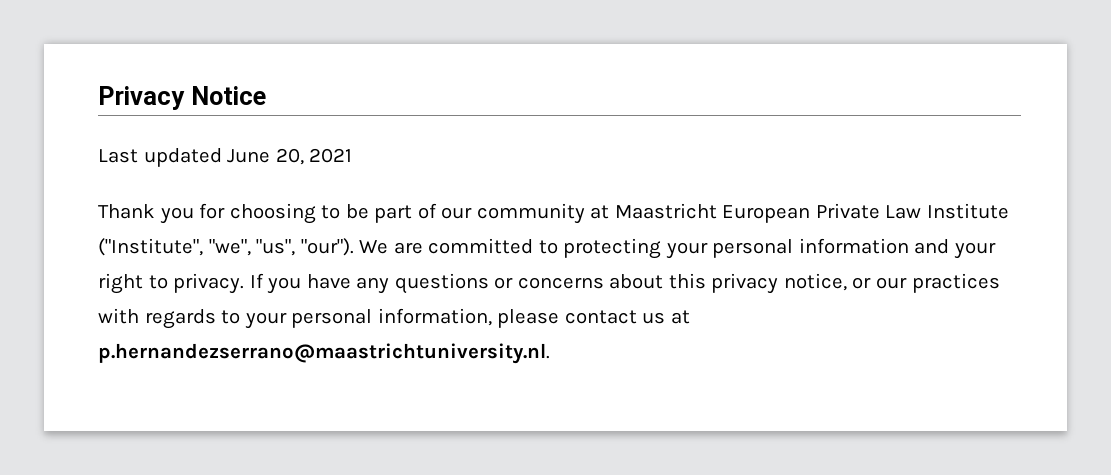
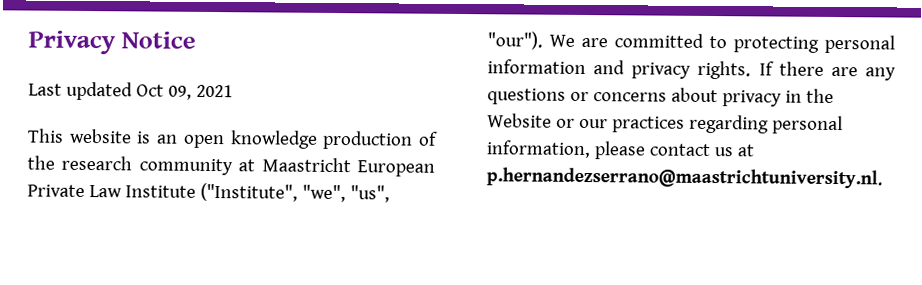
- Last updated June 20, 2021
+ Last updated Oct 09, 2021
- Thank you for choosing to be part of our community at Maastricht European Private Law Institute ("Institute", "we", "us", "our").
+ This website is an open knowledge production of the research community at Maastricht European Private Law Institute ("Institute", "we", "us", "our").
- We are committed to protecting your personal information and your right to privacy. If you have any questions or concerns about this privacy notice, or our practices with regards to your personal information, please contact us at p.hernandezserrano@maastrichtuniversity.nl.
+ We are committed to protecting personal information and privacy rights. If there are any questions or concerns about privacy in the Website or our practices regarding personal information, please contact us at p.hernandezserrano@maastrichtuniversity.nl.

